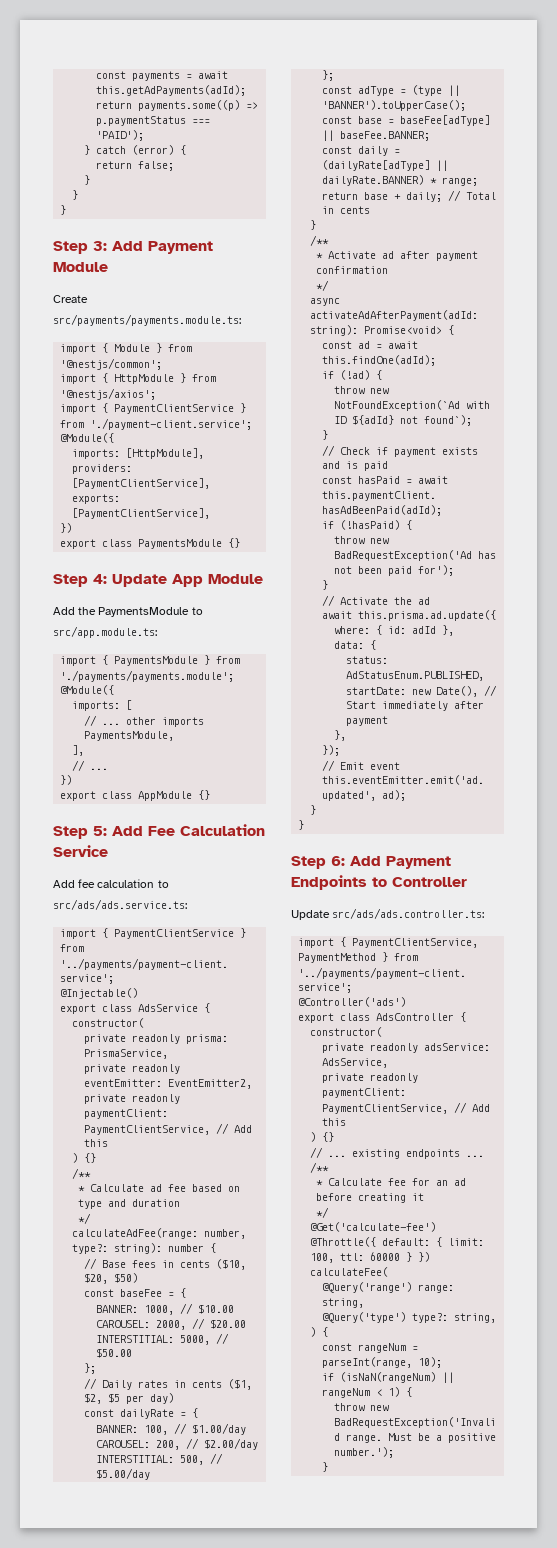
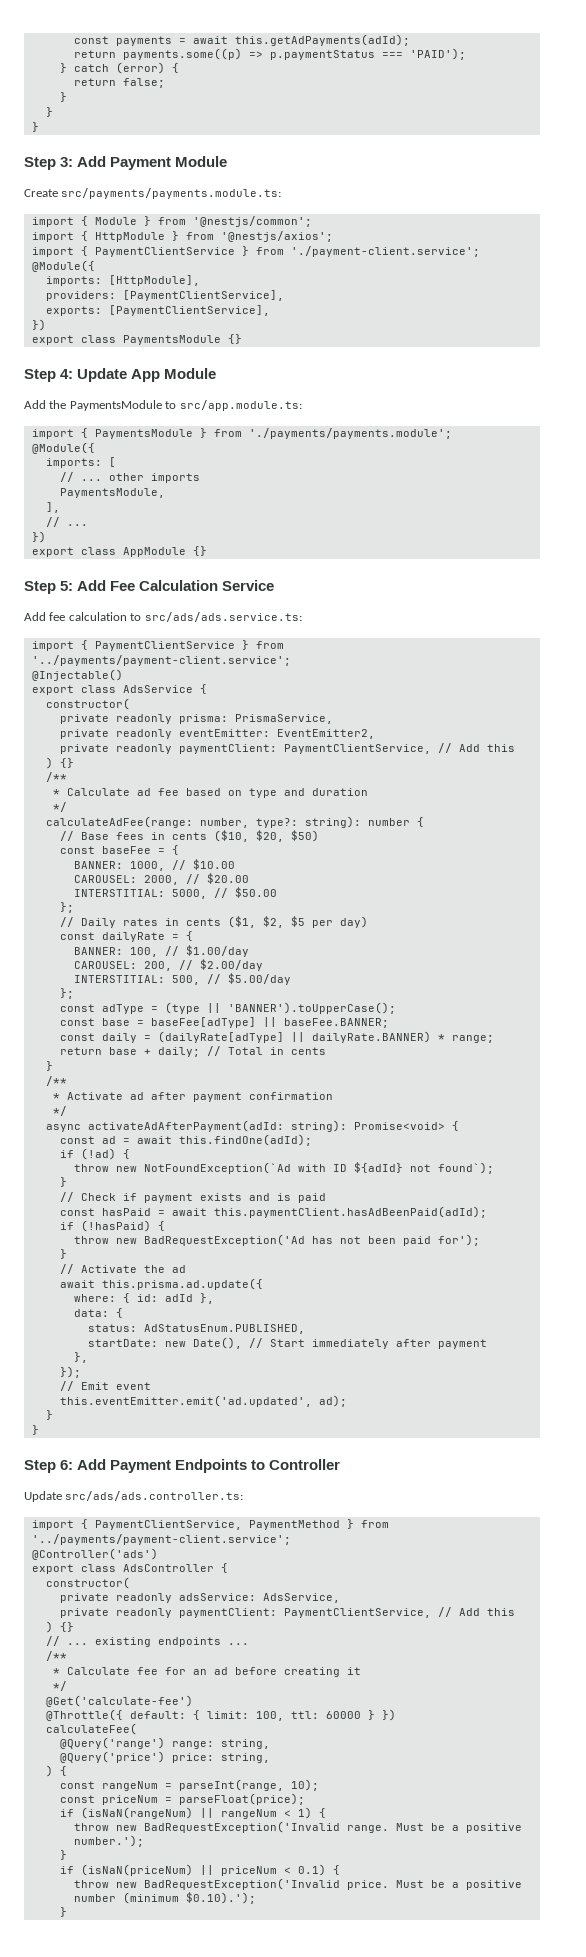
- @Query('type') type?: string,
+ @Query('price') price: string,
+ const priceNum = parseFloat(price);
+ if (isNaN(priceNum) || priceNum < 0.1) {
+ throw new BadRequestException('Invalid price. Must be a positive number (minimum $0.10).');
+ }

